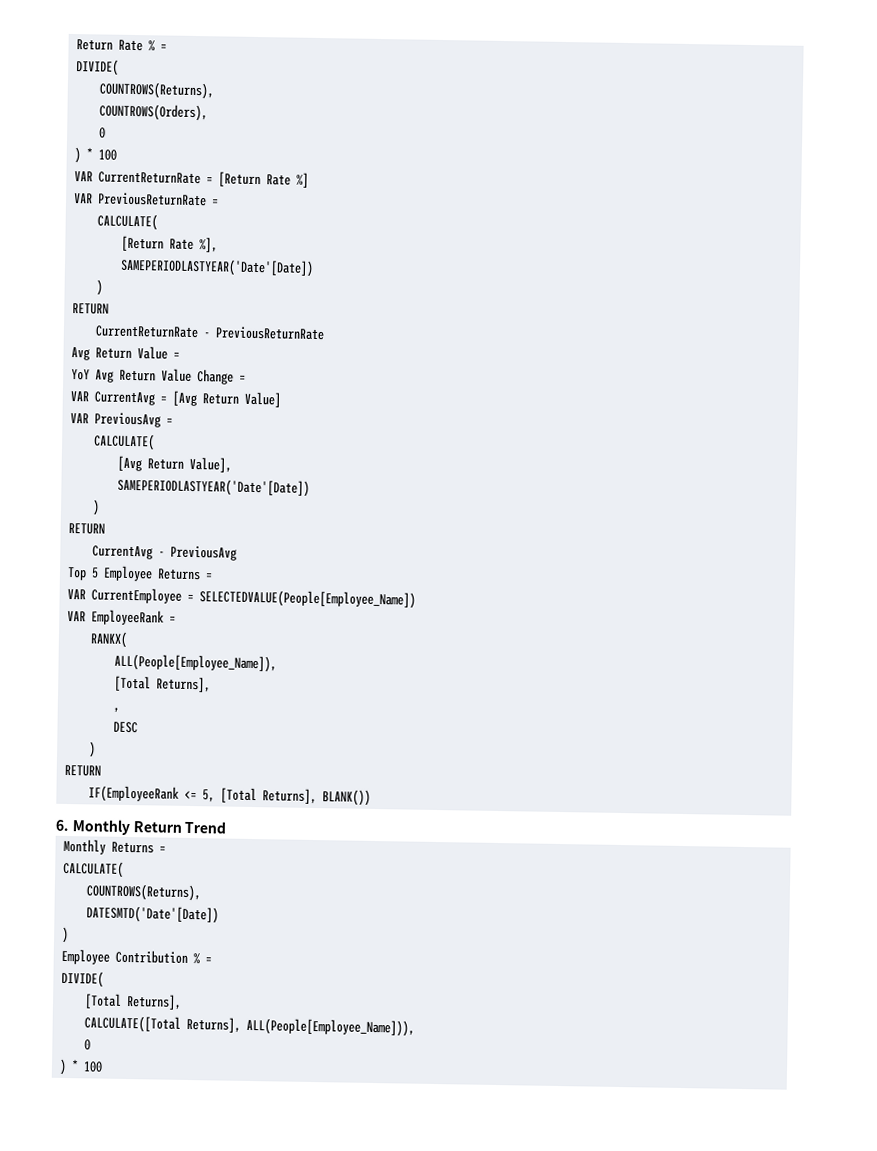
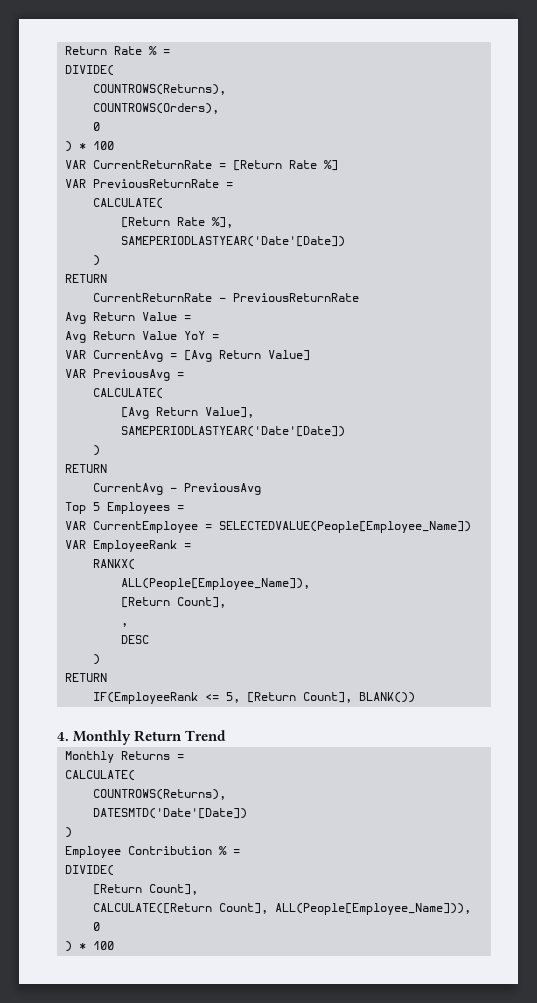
- YoY Avg Return Value Change =
+ Avg Return Value YoY =
- Top 5 Employee Returns =
+ Top 5 Employees =
  ALL(People[Employee_Name]),
- [Total Returns],
+ [Return Count],
- IF(EmployeeRank <= 5, [Total Returns], BLANK())
+ IF(EmployeeRank <= 5, [Return Count], BLANK())
- 6. Monthly Return Trend
+ 4. Monthly Return Trend
  Employee Contribution % =
  DIVIDE(
- [Total Returns],
- CALCULATE([Total Returns], ALL(People[Employee_Name])),
+ [Return Count],
+ CALCULATE([Return Count], ALL(People[Employee_Name])),

